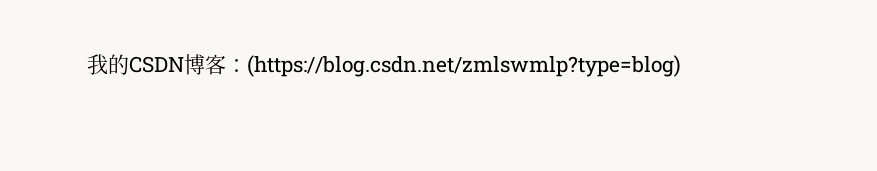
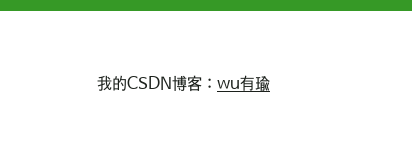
- 我的CSDN博客：(https://blog.csdn.net/zmlswmlp?type=blog)
+ 我的CSDN博客：wu有瑜

